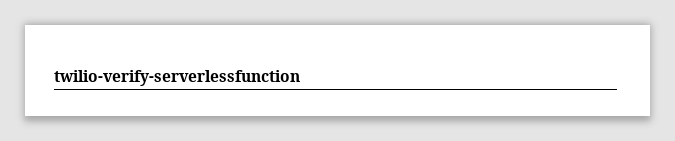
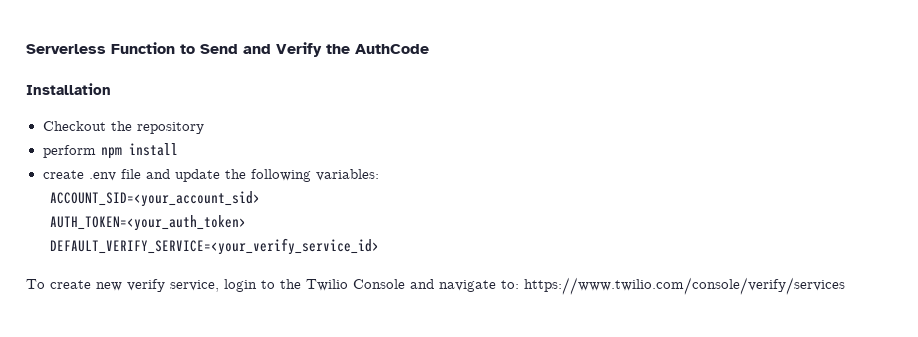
- twilio-verify-serverlessfunction
+ Serverless Function to Send and Verify the AuthCode
+ Installation
+ Checkout the repository
+ perform npm install
+ create .env file and update the following variables:
+ ACCOUNT_SID=<your_account_sid>
+ AUTH_TOKEN=<your_auth_token>
+ DEFAULT_VERIFY_SERVICE=<your_verify_service_id>
+ To create new verify service, login to the Twilio Console and navigate to: https://www.twilio.com/console/verify/services

